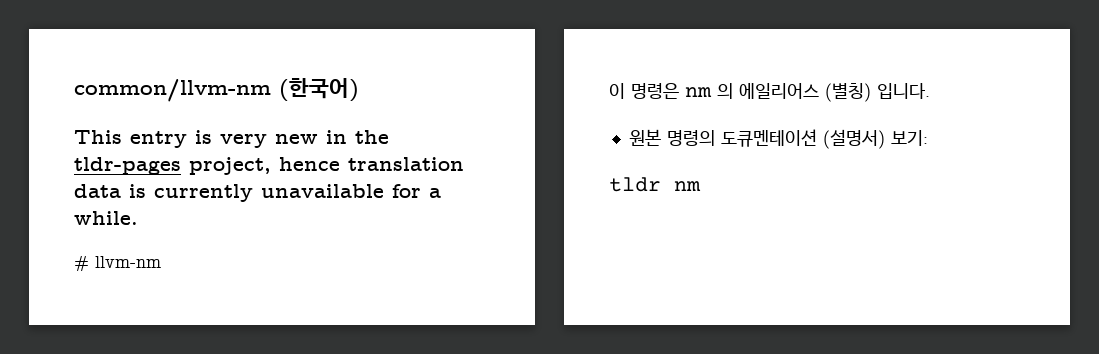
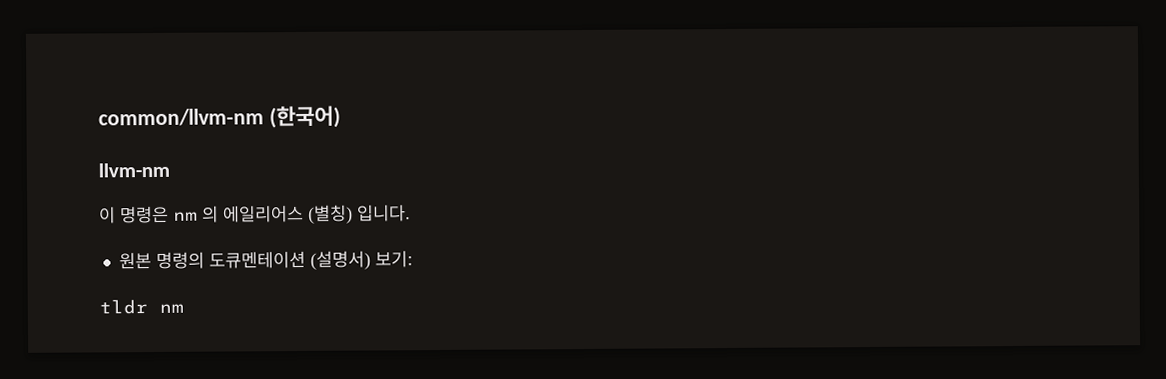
- This entry is very new in the tldr-pages project, hence translation data is currently unavailable for a while.
- # llvm-nm
+ llvm-nm

